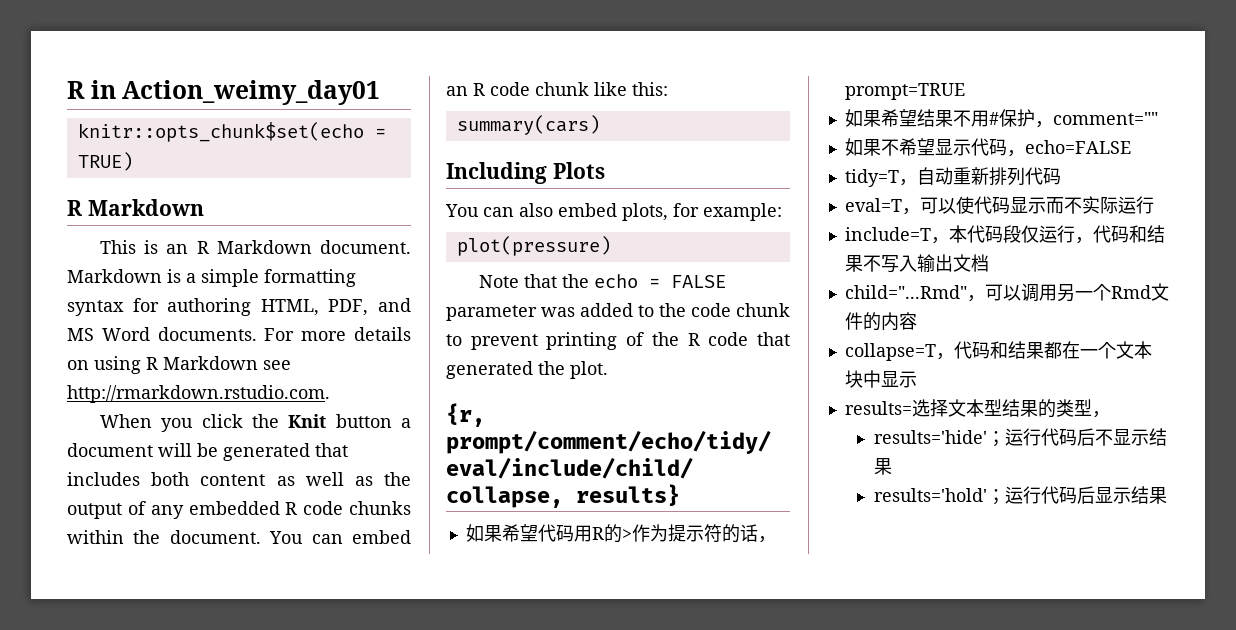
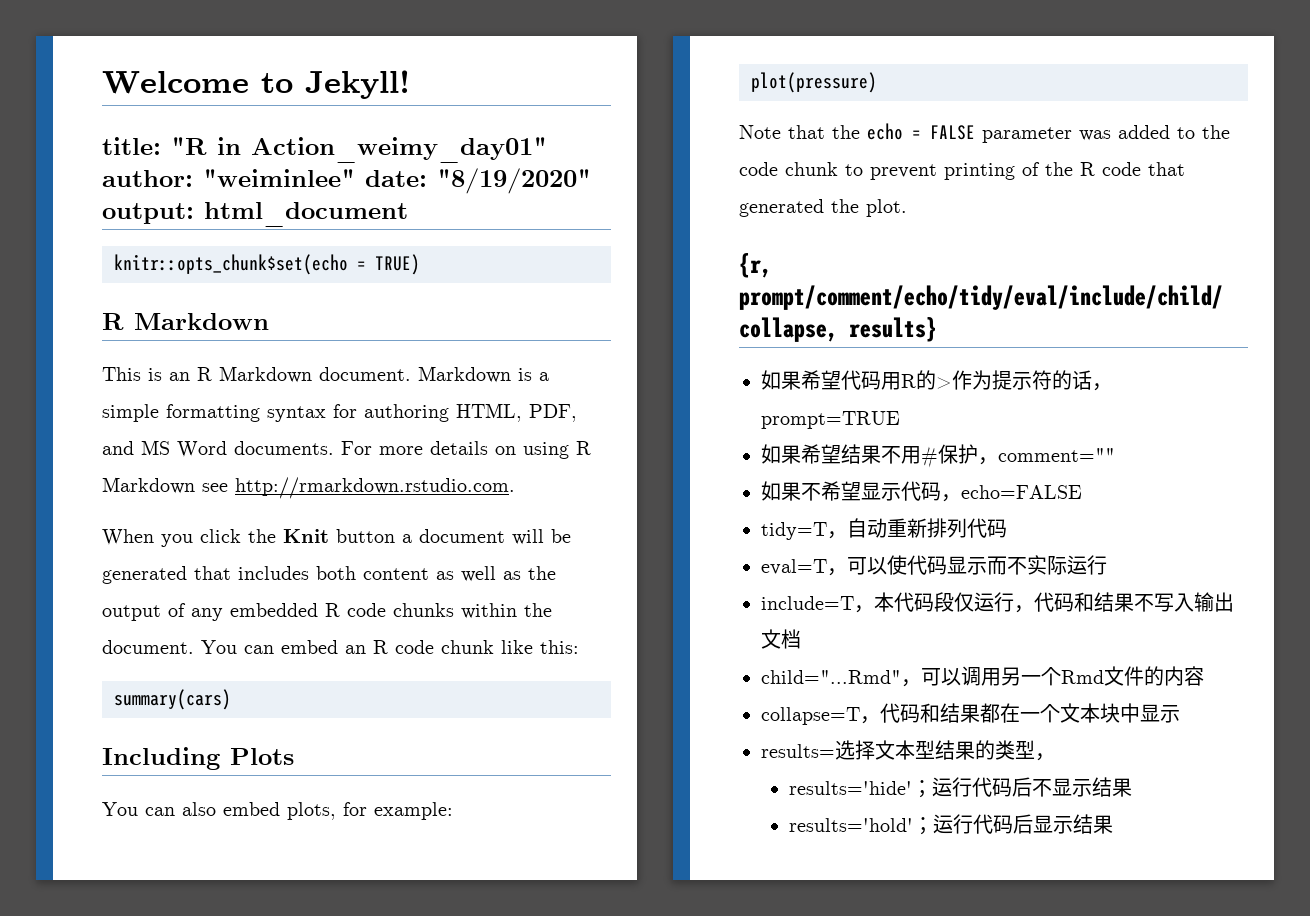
- R in Action_weimy_day01
+ Welcome to Jekyll!
+ title: "R in Action_weimy_day01" author: "weiminlee" date: "8/19/2020" output: html_document

